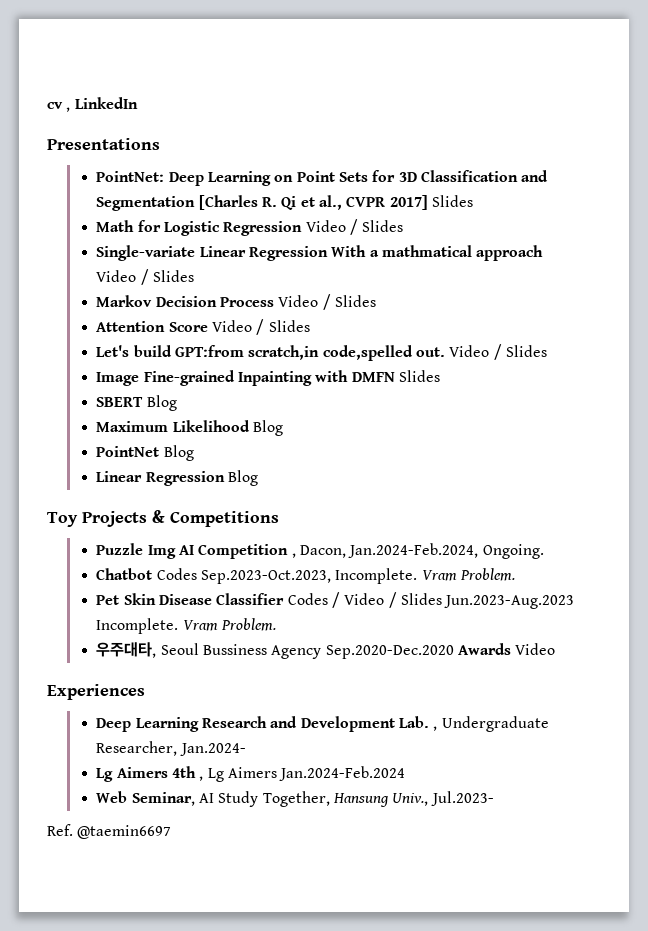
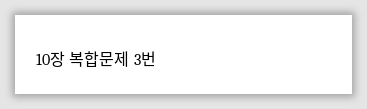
- cv , LinkedIn
- Presentations
- PointNet: Deep Learning on Point Sets for 3D Classification and Segmentation [Charles R. Qi et al., CVPR 2017] Slides
- Math for Logistic Regression Video / Slides
- Single-variate Linear Regression With a mathmatical approach Video / Slides
- Markov Decision Process Video / Slides
- Attention Score Video / Slides
- Let's build GPT:from scratch,in code,spelled out. Video / Slides
- Image Fine-grained Inpainting with DMFN Slides
- SBERT Blog
- Maximum Likelihood Blog
- PointNet Blog
- Linear Regression Blog
- Toy Projects & Competitions
- Puzzle Img AI Competition , Dacon, Jan.2024-Feb.2024, Ongoing.
- Chatbot Codes Sep.2023-Oct.2023, Incomplete. Vram Problem.
- Pet Skin Disease Classifier Codes / Video / Slides Jun.2023-Aug.2023 Incomplete. Vram Problem.
- 우주대타, Seoul Bussiness Agency Sep.2020-Dec.2020 Awards Video
- Experiences
- Deep Learning Research and Development Lab. , Undergraduate Researcher, Jan.2024-
- Lg Aimers 4th , Lg Aimers Jan.2024-Feb.2024
- Web Seminar, AI Study Together, Hansung Univ., Jul.2023-
- Ref. @taemin6697
+ 10장 복합문제 3번

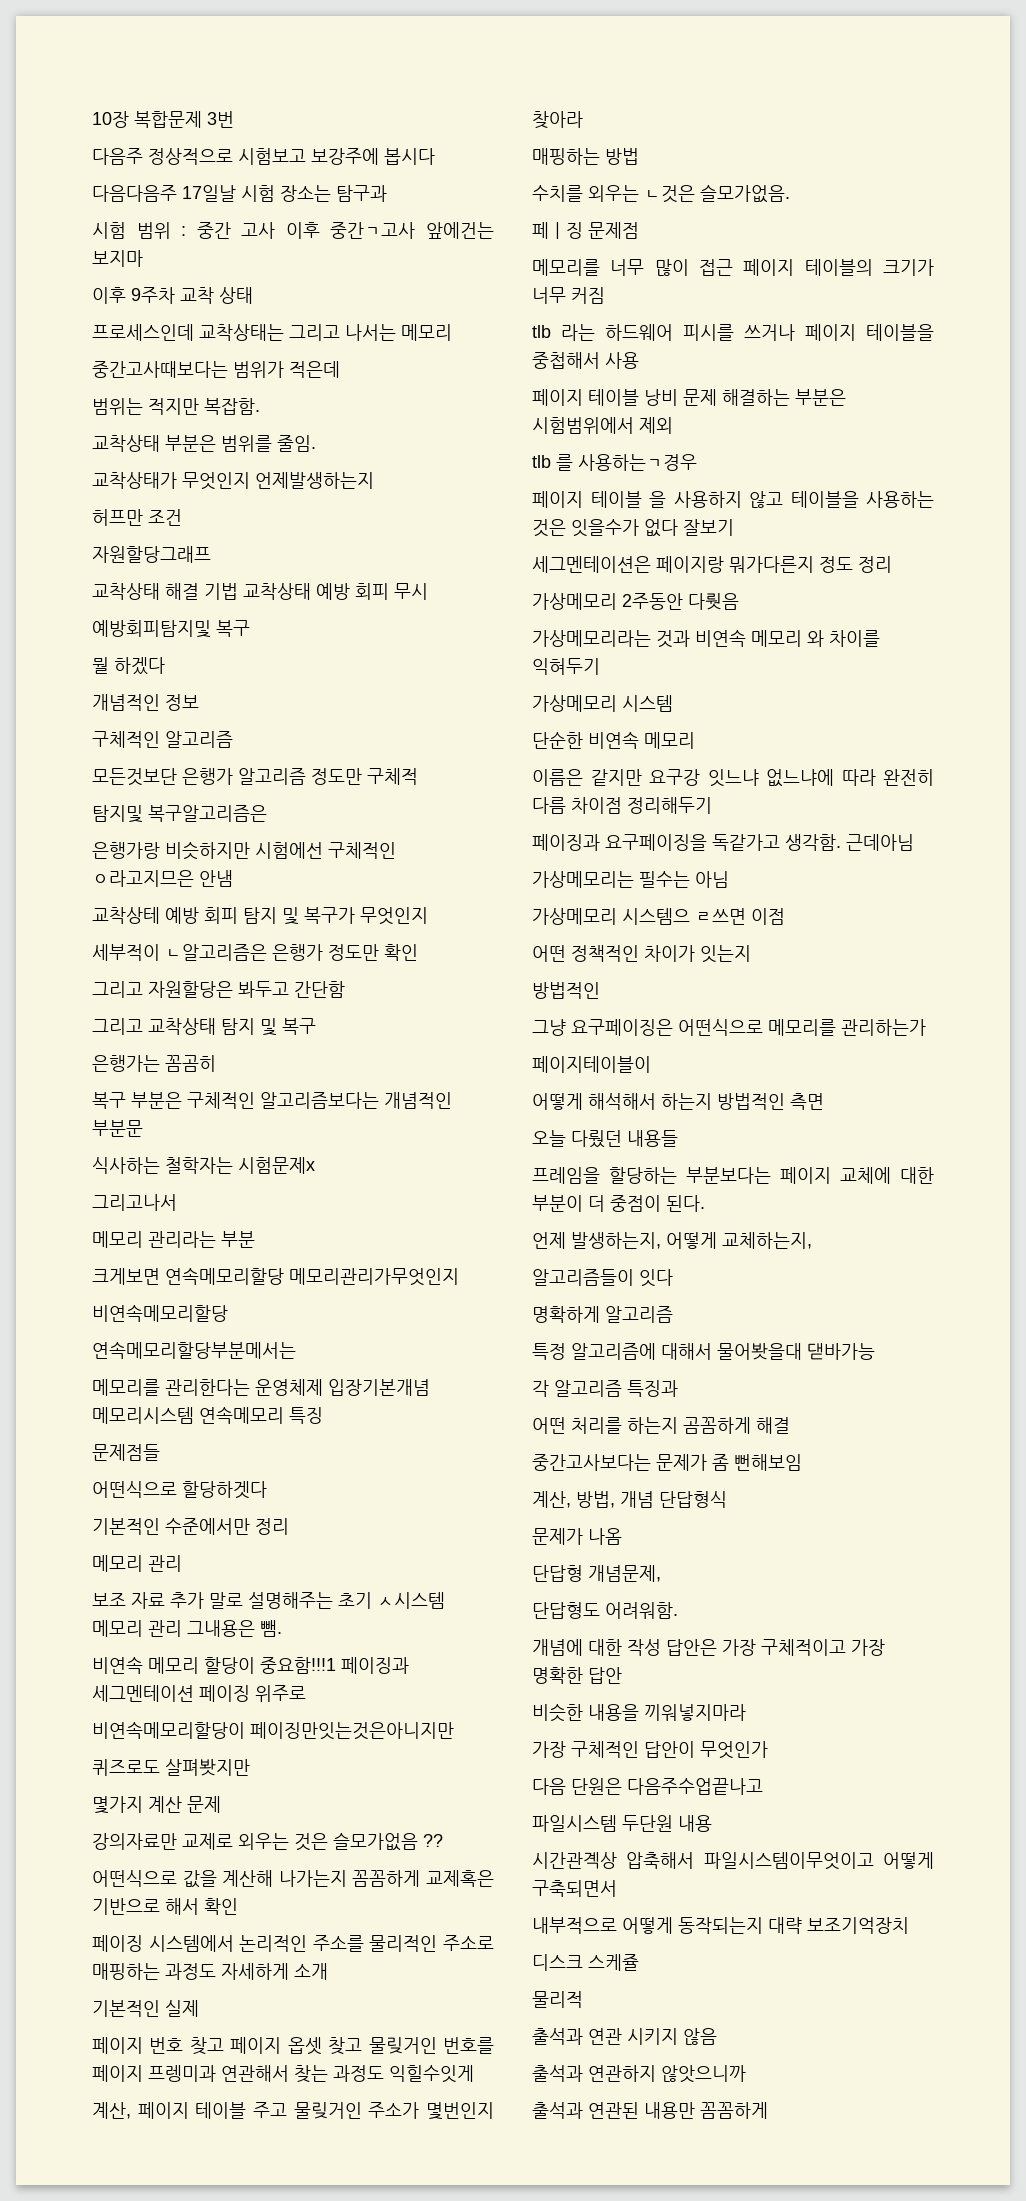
+ 다음주 정상적으로 시험보고 보강주에 봅시다
+ 다음다음주 17일날 시험 장소는 탐구과
+ 시험 범위 : 중간 고사 이후 중간ㄱ고사 앞에건는 보지마
+ 이후 9주차 교착 상태
+ 프로세스인데 교착상태는 그리고 나서는 메모리
+ 중간고사때보다는 범위가 적은데
+ 범위는 적지만 복잡함.
+ 교착상태 부분은 범위를 줄임.
+ 교착상태가 무엇인지 언제발생하는지
+ 허프만 조건
+ 자원할당그래프
+ 교착상태 해결 기법 교착상태 예방 회피 무시
+ 예방회피탐지및 복구
+ 뭘 하겠다
+ 개념적인 정보
+ 구체적인 알고리즘
+ 모든것보단 은행가 알고리즘 정도만 구체적
+ 탐지및 복구알고리즘은
+ 은행가랑 비슷하지만 시험에선 구체적인 ㅇ라고지므은 안냄
+ 교착상테 예방 회피 탐지 및 복구가 무엇인지
+ 세부적이 ㄴ알고리즘은 은행가 정도만 확인
+ 그리고 자원할당은 봐두고 간단함
+ 그리고 교착상태 탐지 및 복구
+ 은행가는 꼼곰히
+ 복구 부분은 구체적인 알고리즘보다는 개념적인 부분문
+ 식사하는 철학자는 시험문제x
+ 그리고나서
+ 메모리 관리라는 부분
+ 크게보면 연속메모리할당 메모리관리가무엇인지
+ 비연속메모리할당
+ 연속메모리할당부분메서는
+ 메모리를 관리한다는 운영체제 입장기본개념 메모리시스템 연속메모리 특징
+ 문제점들
+ 어떤식으로 할당하겟다
+ 기본적인 수준에서만 정리
+ 메모리 관리
+ 보조 자료 추가 말로 설명해주는 초기 ㅅ시스템 메모리 관리 그내용은 뺌.
+ 비연속 메모리 할당이 중요함!!!1 페이징과 세그멘테이션 페이징 위주로
+ 비연속메모리할당이 페이징만잇는것은아니지만
+ 퀴즈로도 살펴봣지만
+ 몇가지 계산 문제
+ 강의자료만 교제로 외우는 것은 슬모가없음 ??
+ 어떤식으로 값을 계산해 나가는지 꼼꼼하게 교제혹은 기반으로 해서 확인
+ 페이징 시스템에서 논리적인 주소를 물리적인 주소로 매핑하는 과정도 자세하게 소개
+ 기본적인 실제
+ 페이지 번호 찾고 페이지 옵셋 찾고 물맂거인 번호를 페이지 프렝미과 연관해서 찾는 과정도 익힐수잇게
+ 계산, 페이지 테이블 주고 물맂거인 주소가 몇번인지 찾아라
+ 매핑하는 방법
+ 수치를 외우는 ㄴ것은 슬모가없음.
+ 페ㅣ징 문제점
+ 메모리를 너무 많이 접근 페이지 테이블의 크기가 너무 커짐
+ tlb 라는 하드웨어 피시를 쓰거나 페이지 테이블을 중첩해서 사용
+ 페이지 테이블 낭비 문제 해결하는 부분은 시험범위에서 제외
+ tlb 를 사용하는ㄱ경우
+ 페이지 테이블 을 사용하지 않고 테이블을 사용하는 것은 잇을수가 없다 잘보기
+ 세그멘테이션은 페이지랑 뭐가다른지 정도 정리
+ 가상메모리 2주동안 다뤗음
+ 가상메모리라는 것과 비연속 메모리 와 차이를 익혀두기
+ 가상메모리 시스템
+ 단순한 비연속 메모리
+ 이름은 같지만 요구강 잇느냐 없느냐에 따라 완전히 다름 차이점 정리해두기
+ 페이징과 요구페이징을 독같가고 생각함. 근데아님
+ 가상메모리는 필수는 아님
+ 가상메모리 시스템으 ㄹ쓰면 이점
+ 어떤 정책적인 차이가 잇는지
+ 방법적인
+ 그냥 요구페이징은 어떤식으로 메모리를 관리하는가
+ 페이지테이블이
+ 어떻게 해석해서 하는지 방법적인 측면
+ 오늘 다뤘던 내용들
+ 프레임을 할당하는 부분보다는 페이지 교체에 대한 부분이 더 중점이 된다.
+ 언제 발생하는지, 어떻게 교체하는지,
+ 알고리즘들이 잇다
+ 명확하게 알고리즘
+ 특정 알고리즘에 대해서 물어봣을대 댇바가능
+ 각 알고리즘 특징과
+ 어떤 처리를 하는지 곰꼼하게 해결
+ 중간고사보다는 문제가 좀 뻔해보임
+ 계산, 방법, 개념 단답형식
+ 문제가 나옴
+ 단답형 개념문제,
+ 단답형도 어려워함.
+ 개념에 대한 작성 답안은 가장 구체적이고 가장 명확한 답안
+ 비슷한 내용을 끼워넣지마라
+ 가장 구체적인 답안이 무엇인가
+ 다음 단원은 다음주수업끝나고
+ 파일시스템 두단원 내용
+ 시간관곅상 압축해서 파일시스템이무엇이고 어떻게 구축되면서
+ 내부적으로 어떻게 동작되는지 대략 보조기억장치
+ 디스크 스케쥴
+ 물리적
+ 출석과 연관 시키지 않음
+ 출석과 연관하지 않앗으니까
+ 출석과 연관된 내용만 꼼꼼하게

